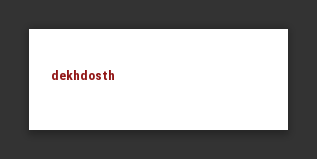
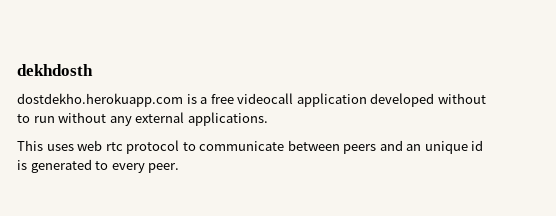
+ dostdekho.herokuapp.com is a free videocall application developed without to run without any external applications.
+ This uses web rtc protocol to communicate between peers and an unique id is generated to every peer.

